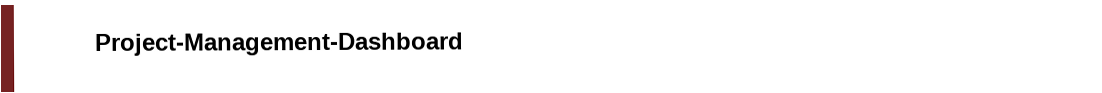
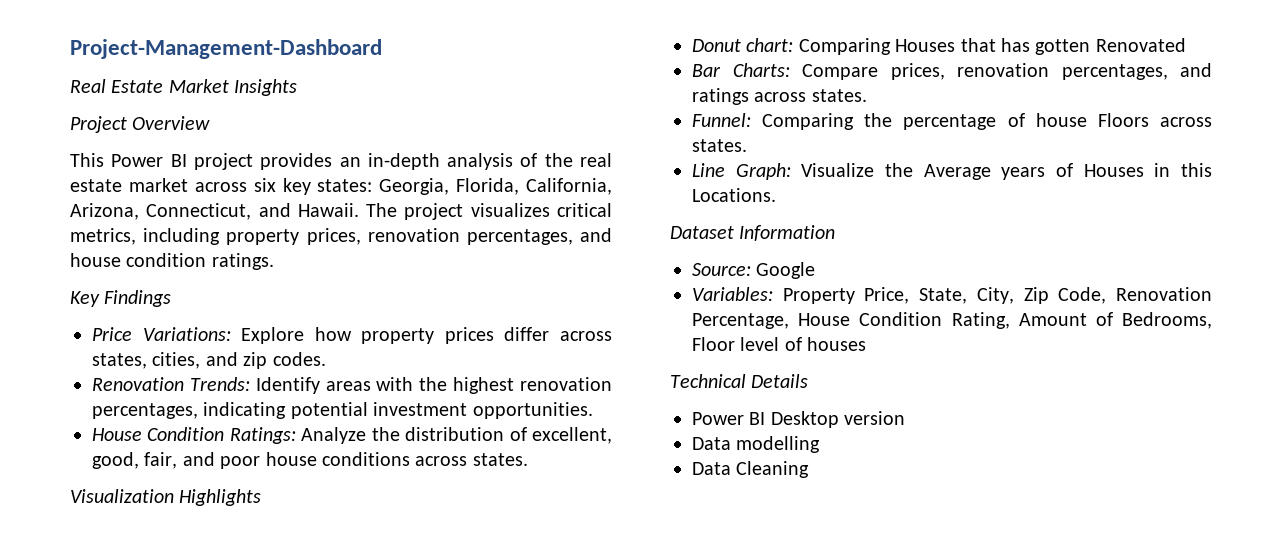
+ Real Estate Market Insights
+ Project Overview
+ This Power BI project provides an in-depth analysis of the real estate market across six key states: Georgia, Florida, California, Arizona, Connecticut, and Hawaii. The project visualizes critical metrics, including property prices, renovation percentages, and house condition ratings.
+ Key Findings
+ Price Variations: Explore how property prices differ across states, cities, and zip codes.
+ Renovation Trends: Identify areas with the highest renovation percentages, indicating potential investment opportunities.
+ House Condition Ratings: Analyze the distribution of excellent, good, fair, and poor house conditions across states.
+ Visualization Highlights
+ Donut chart: Comparing Houses that has gotten Renovated
+ Bar Charts: Compare prices, renovation percentages, and ratings across states.
+ Funnel: Comparing the percentage of house Floors across states.
+ Line Graph: Visualize the Average years of Houses in this Locations.
+ Dataset Information
+ Source: Google
+ Variables: Property Price, State, City, Zip Code, Renovation Percentage, House Condition Rating, Amount of Bedrooms, Floor level of houses
+ Technical Details
+ Power BI Desktop version
+ Data modelling
+ Data Cleaning

